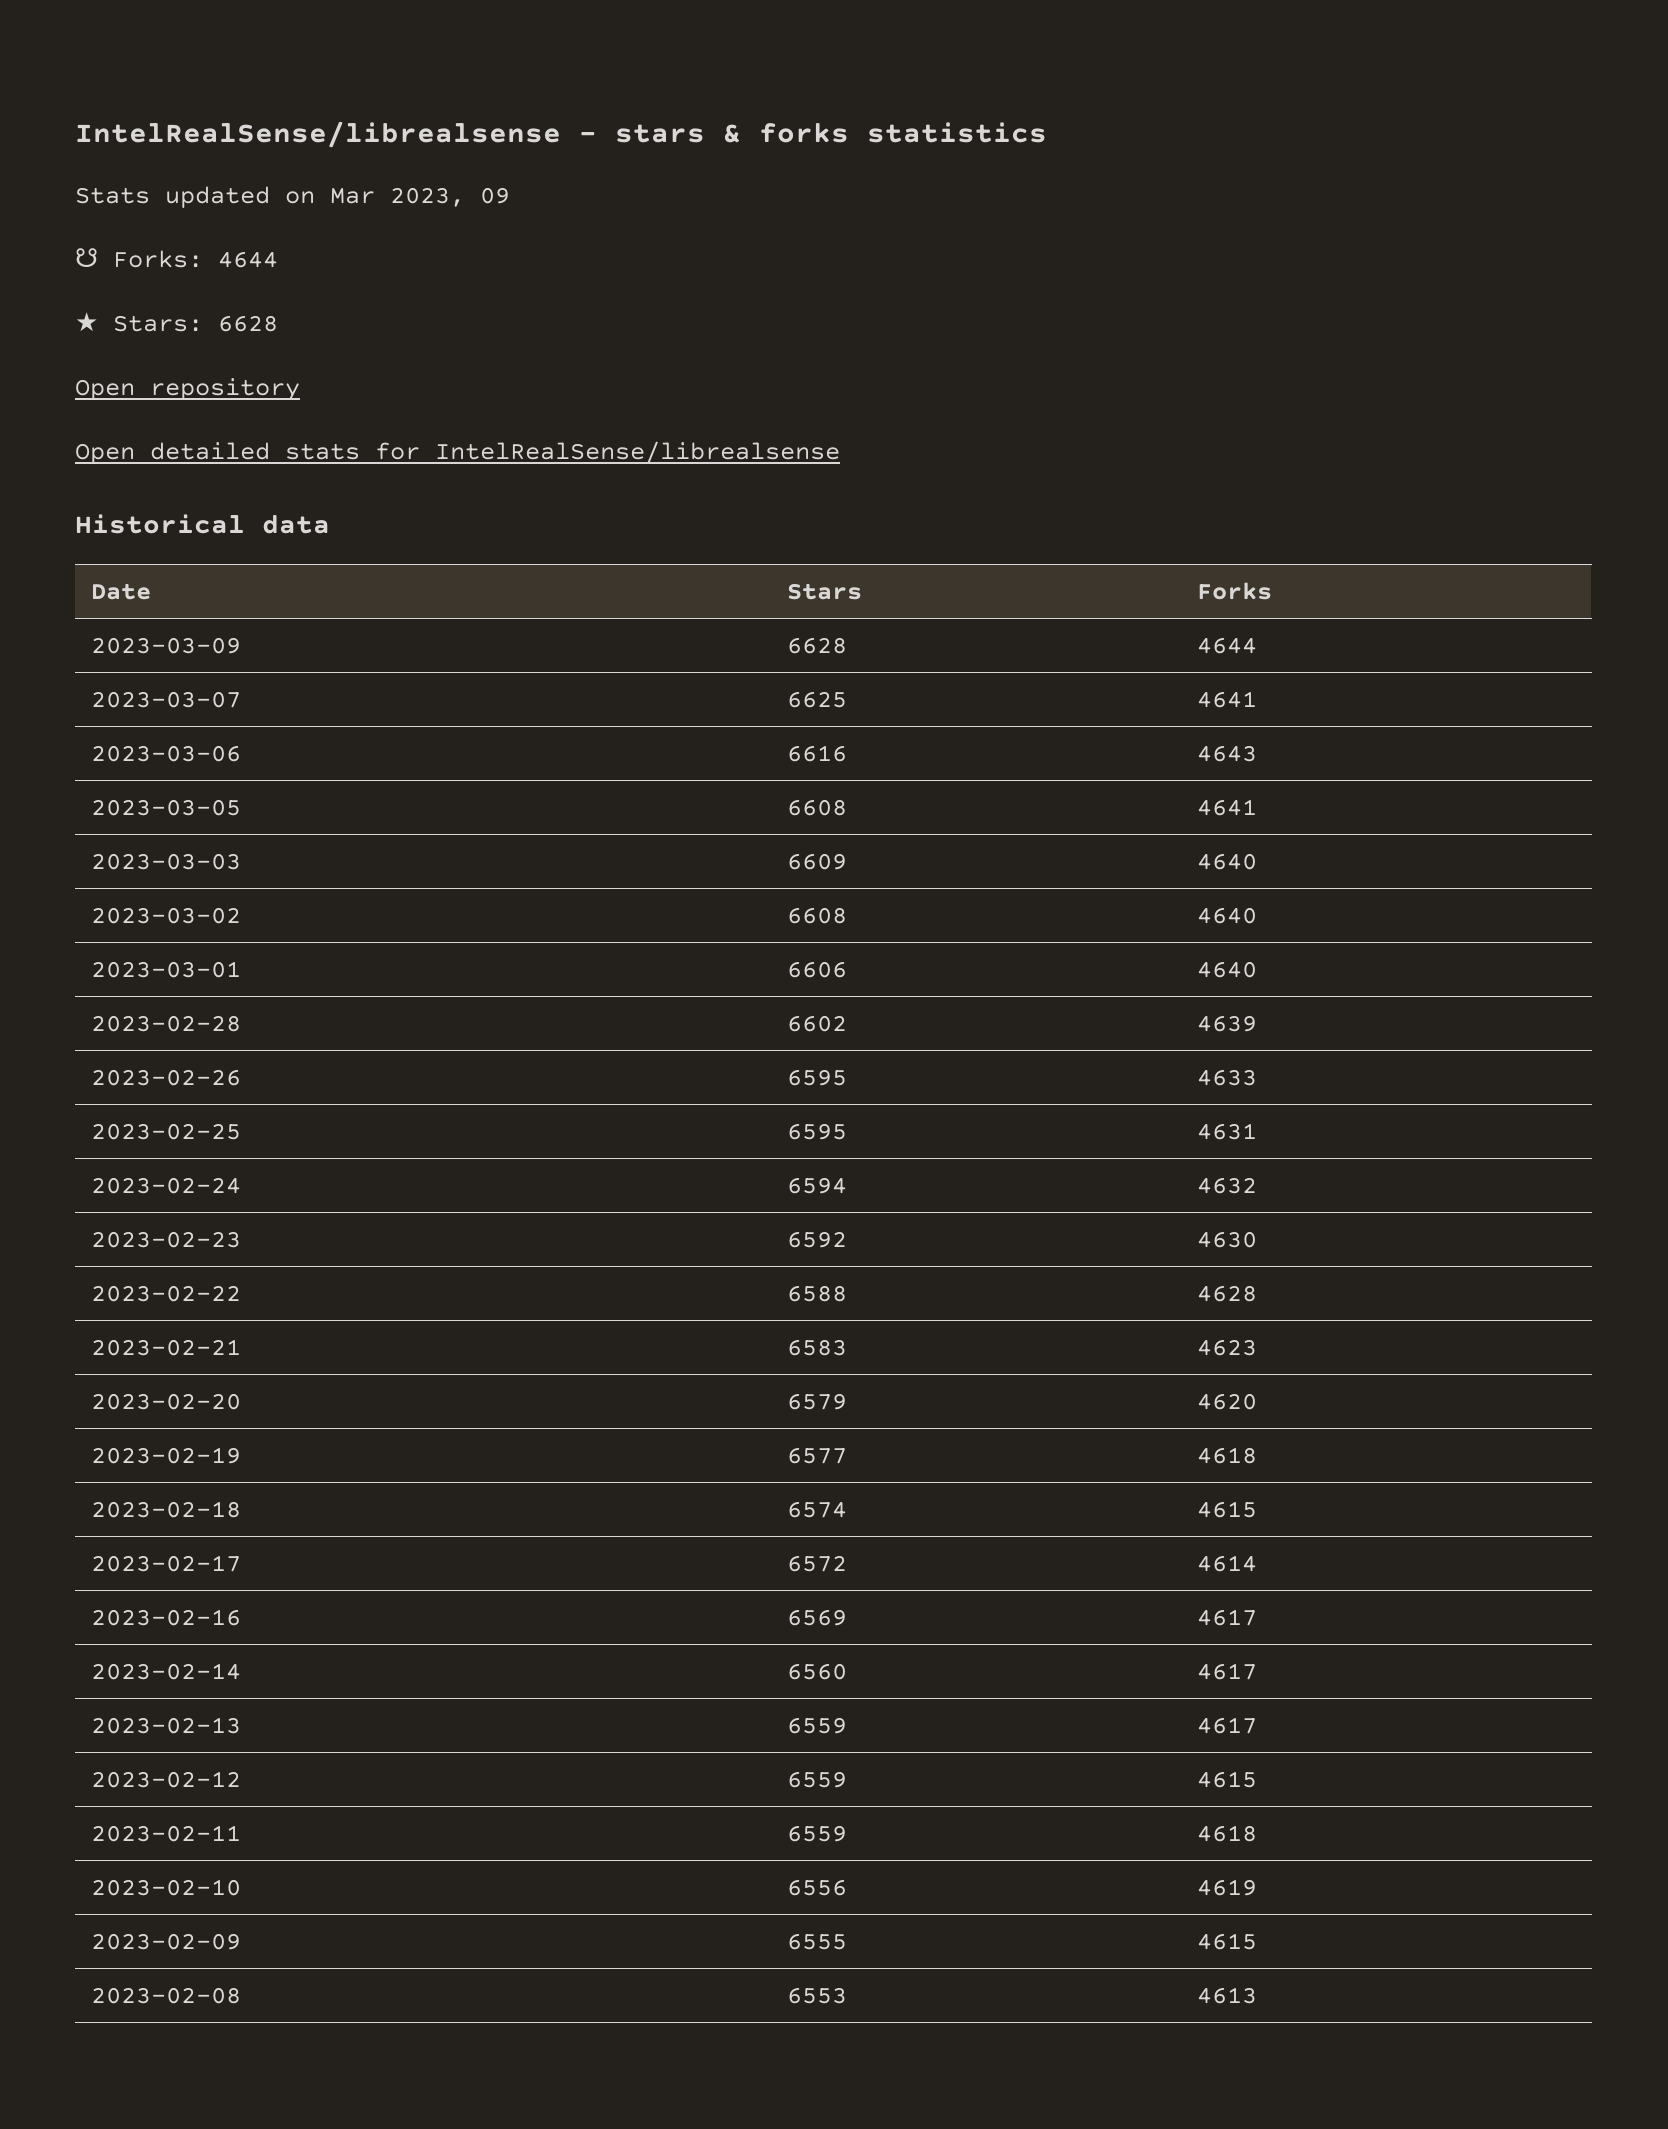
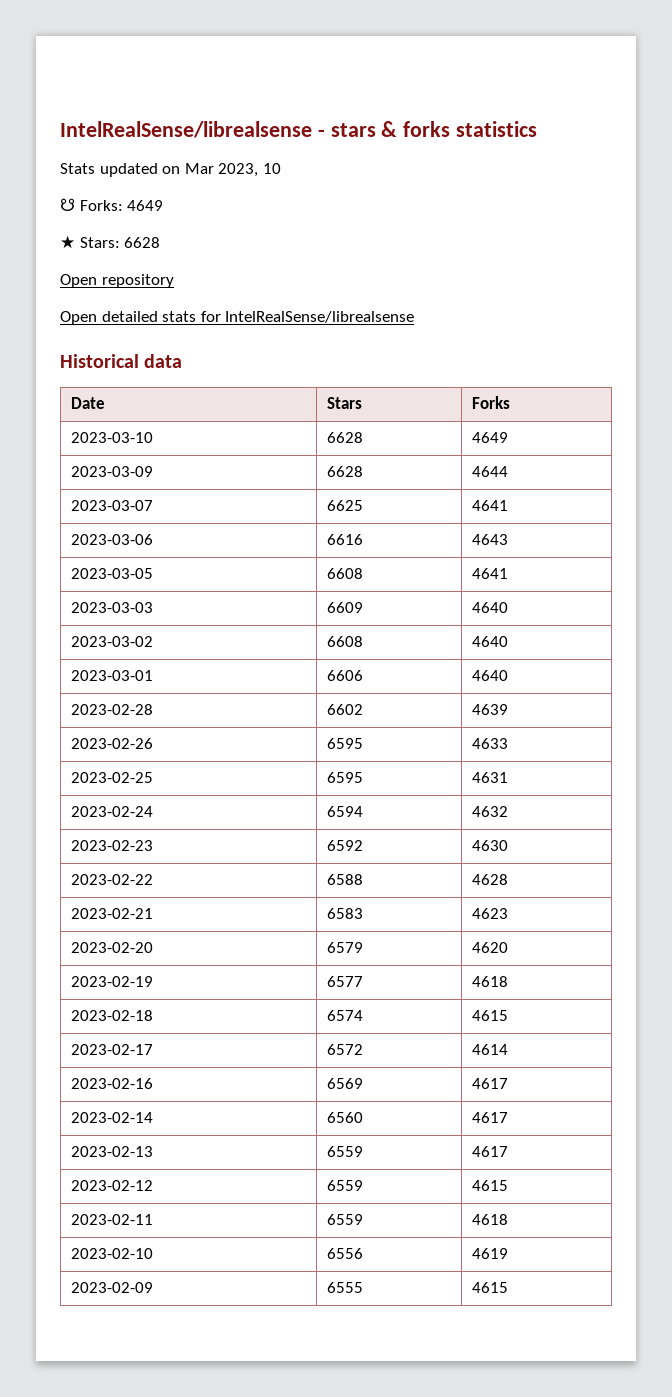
- Stats updated on Mar 2023, 09
+ Stats updated on Mar 2023, 10
- ☋ Forks: 4644
+ ☋ Forks: 4649
+ 2023-03-10 | 6628 | 4649
- 2023-02-08 | 6553 | 4613

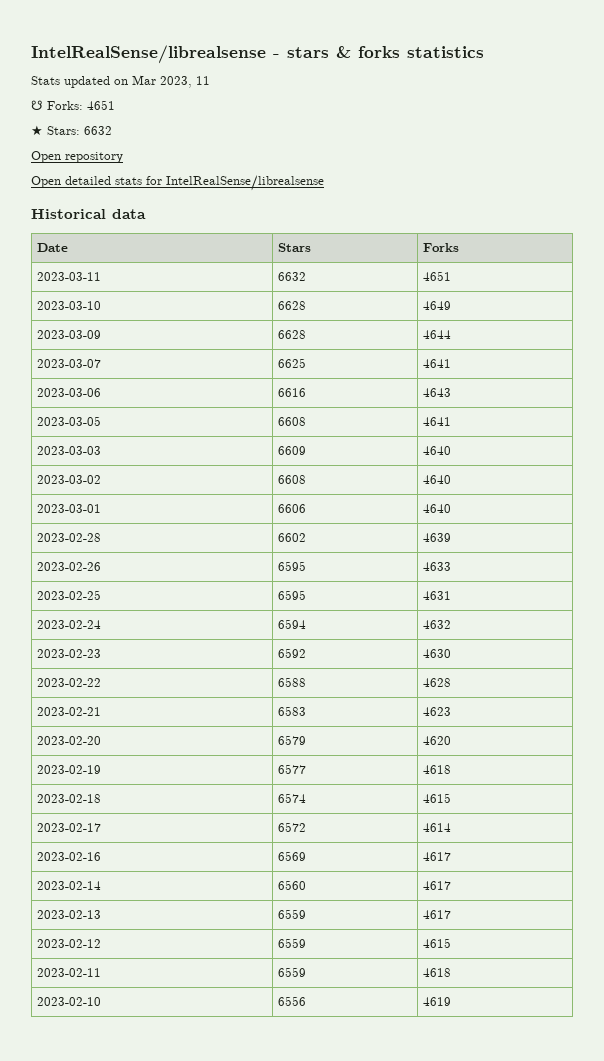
- Stats updated on Mar 2023, 10
+ Stats updated on Mar 2023, 11
- ☋ Forks: 4649
+ ☋ Forks: 4651
- ★ Stars: 6628
+ ★ Stars: 6632
+ 2023-03-11 | 6632 | 4651
- 2023-02-09 | 6555 | 4615

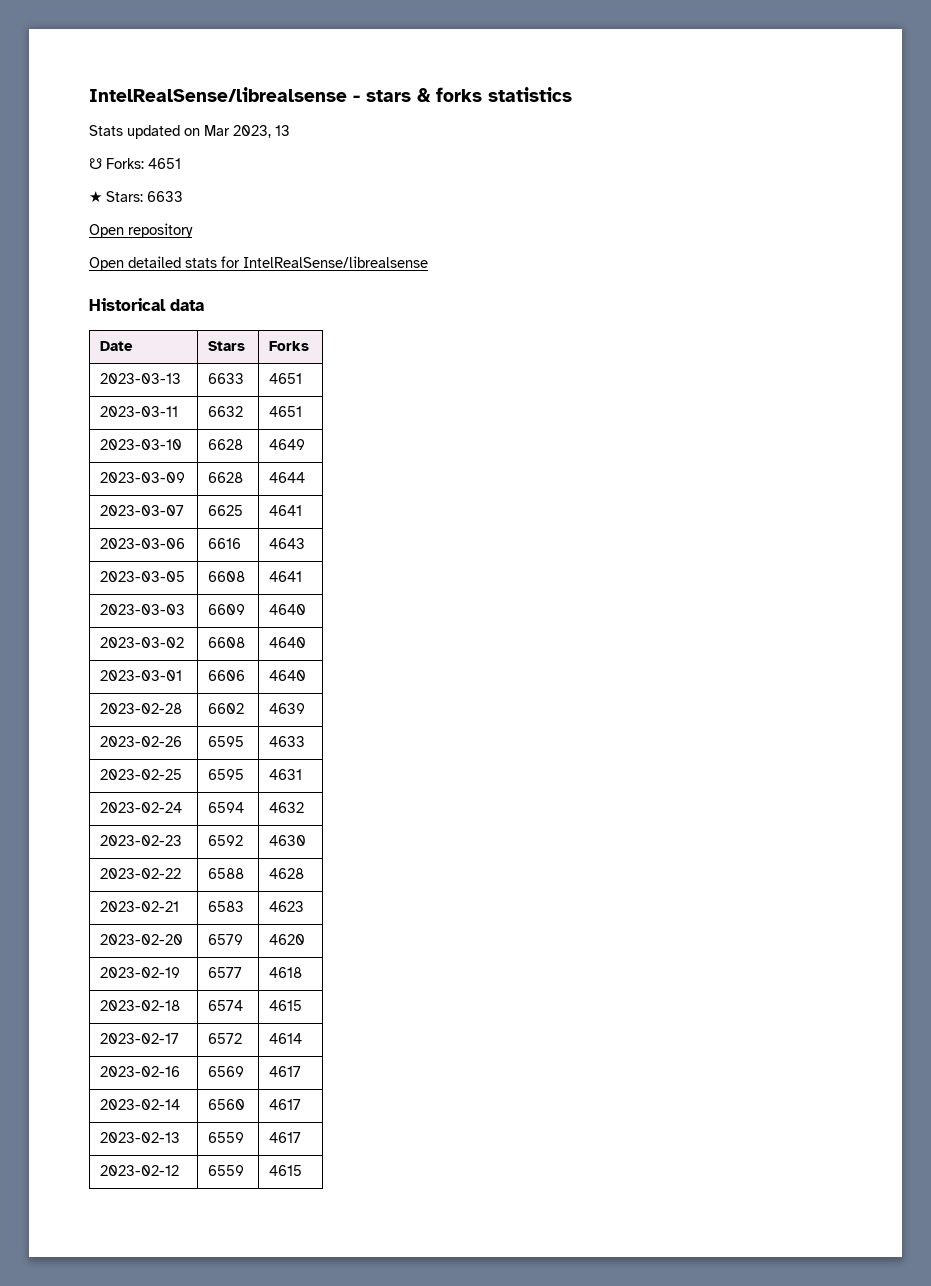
- Stats updated on Mar 2023, 11
+ Stats updated on Mar 2023, 13
- ★ Stars: 6632
+ ★ Stars: 6633
+ 2023-03-13 | 6633 | 4651
- 2023-02-11 | 6559 | 4618
- 2023-02-10 | 6556 | 4619

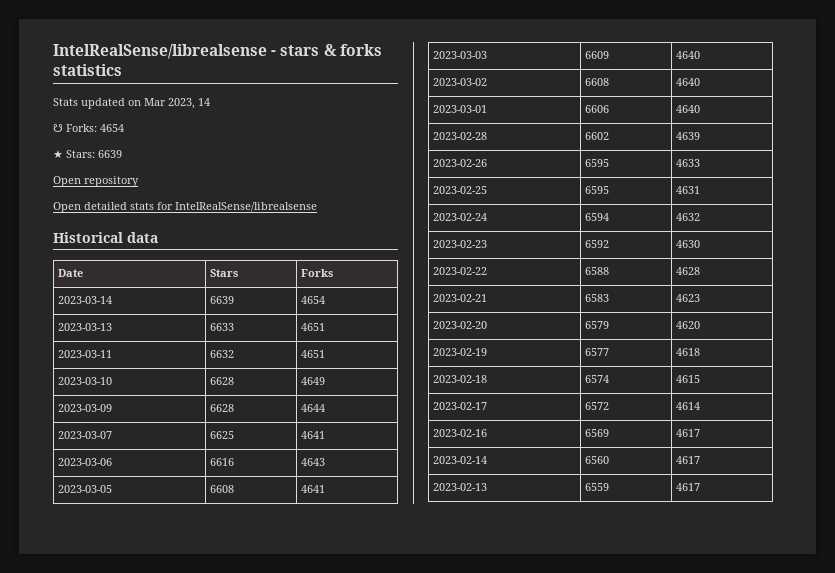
- Stats updated on Mar 2023, 13
+ Stats updated on Mar 2023, 14
- ☋ Forks: 4651
+ ☋ Forks: 4654
- ★ Stars: 6633
+ ★ Stars: 6639
+ 2023-03-14 | 6639 | 4654
- 2023-02-12 | 6559 | 4615

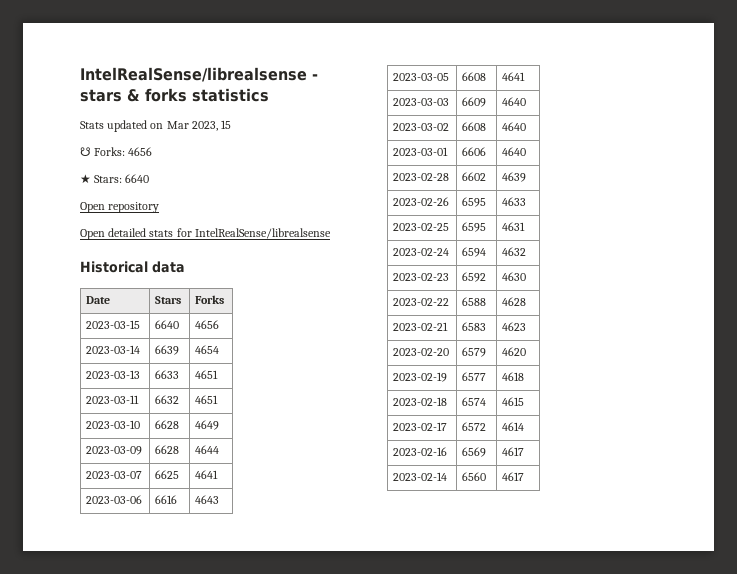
- Stats updated on Mar 2023, 14
+ Stats updated on Mar 2023, 15
- ☋ Forks: 4654
+ ☋ Forks: 4656
- ★ Stars: 6639
+ ★ Stars: 6640
+ 2023-03-15 | 6640 | 4656
- 2023-02-13 | 6559 | 4617

